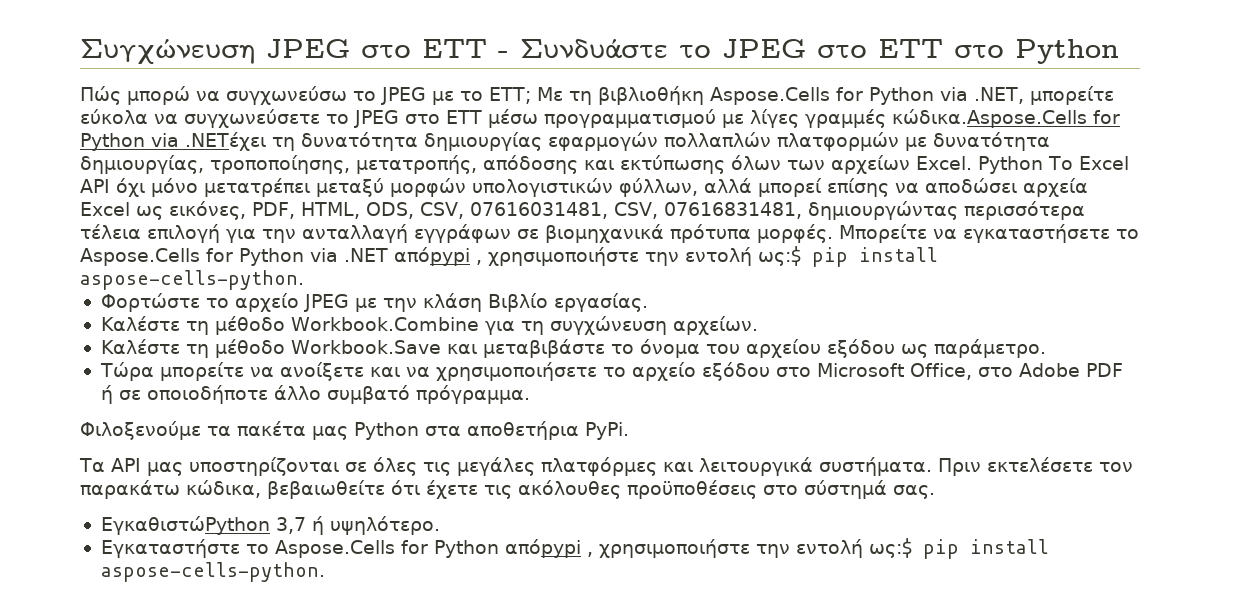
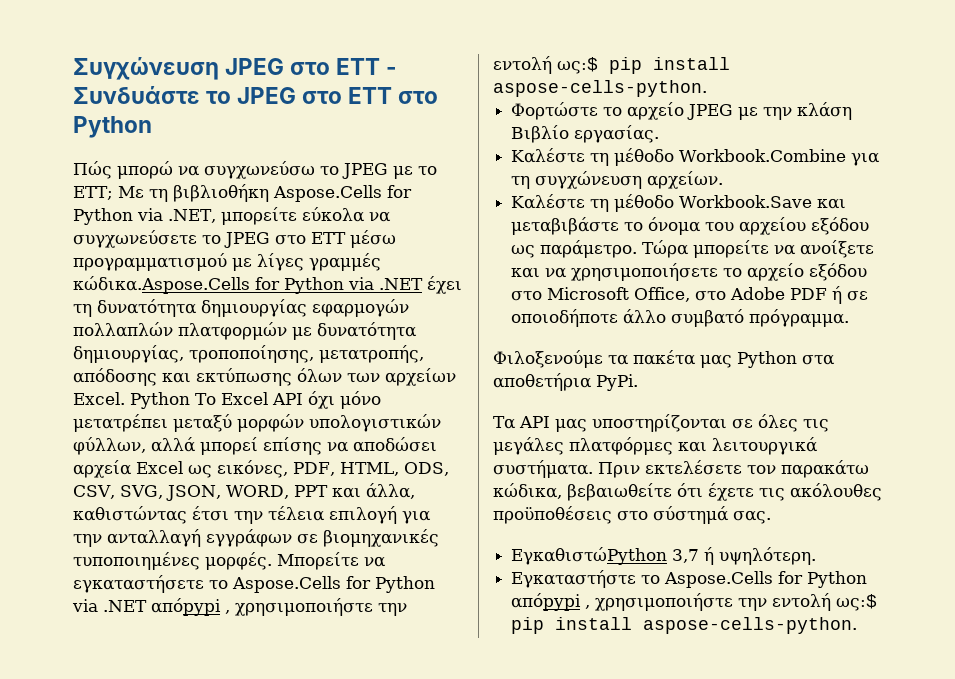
- Πώς μπορώ να συγχωνεύσω το JPEG με το ETT; Με τη βιβλιοθήκη Aspose.Cells for Python via .NET, μπορείτε εύκολα να συγχωνεύσετε το JPEG στο ETT μέσω προγραμματισμού με λίγες γραμμές κώδικα.Aspose.Cells for Python via .NETέχει τη δυνατότητα δημιουργίας εφαρμογών πολλαπλών πλατφορμών με δυνατότητα δημιουργίας, τροποποίησης, μετατροπής, απόδοσης και εκτύπωσης όλων των αρχείων Excel.
+ Πώς μπορώ να συγχωνεύσω το JPEG με το ETT; Με τη βιβλιοθήκη Aspose.Cells for Python via .NET, μπορείτε εύκολα να συγχωνεύσετε το JPEG στο ETT μέσω προγραμματισμού με λίγες γραμμές κώδικα.Aspose.Cells for Python via .NET έχει τη δυνατότητα δημιουργίας εφαρμογών πολλαπλών πλατφορμών με δυνατότητα δημιουργίας, τροποποίησης, μετατροπής, απόδοσης και εκτύπωσης όλων των αρχείων Excel.
- Python Το Excel API όχι μόνο μετατρέπει μεταξύ μορφών υπολογιστικών φύλλων, αλλά μπορεί επίσης να αποδώσει αρχεία Excel ως εικόνες, PDF, HTML, ODS, CSV, 07616031481, CSV, 07616831481, δημιουργώντας περισσότερα τέλεια επιλογή για την ανταλλαγή εγγράφων σε βιομηχανικά πρότυπα μορφές.
+ Python Το Excel API όχι μόνο μετατρέπει μεταξύ μορφών υπολογιστικών φύλλων, αλλά μπορεί επίσης να αποδώσει αρχεία Excel ως εικόνες, PDF, HTML, ODS, CSV, SVG, JSON, WORD, PPT και άλλα, καθιστώντας έτσι την τέλεια επιλογή για την ανταλλαγή εγγράφων σε βιομηχανικές τυποποιημένες μορφές.
- Καλέστε τη μέθοδο Workbook.Save και μεταβιβάστε το όνομα του αρχείου εξόδου ως παράμετρο.
- Τώρα μπορείτε να ανοίξετε και να χρησιμοποιήσετε το αρχείο εξόδου στο Microsoft Office, στο Adobe PDF ή σε οποιοδήποτε άλλο συμβατό πρόγραμμα.
+ Καλέστε τη μέθοδο Workbook.Save και μεταβιβάστε το όνομα του αρχείου εξόδου ως παράμετρο. Τώρα μπορείτε να ανοίξετε και να χρησιμοποιήσετε το αρχείο εξόδου στο Microsoft Office, στο Adobe PDF ή σε οποιοδήποτε άλλο συμβατό πρόγραμμα.
- ΕγκαθιστώPython 3,7 ή υψηλότερο.
+ ΕγκαθιστώPython 3,7 ή υψηλότερη.

